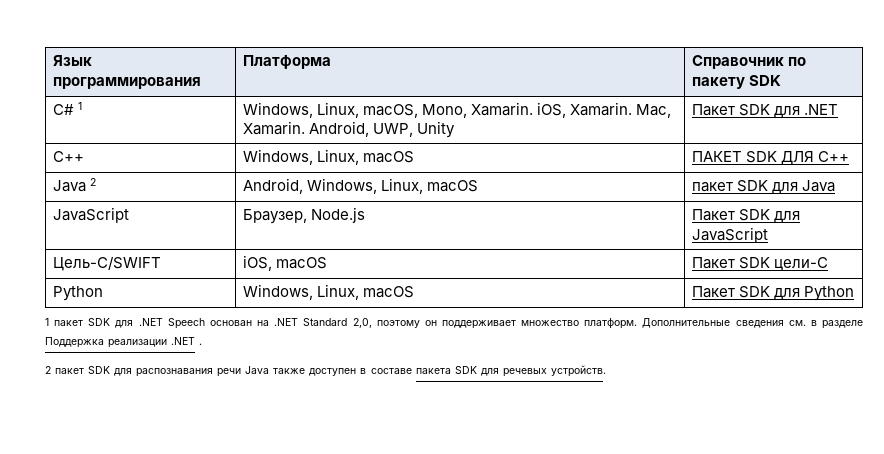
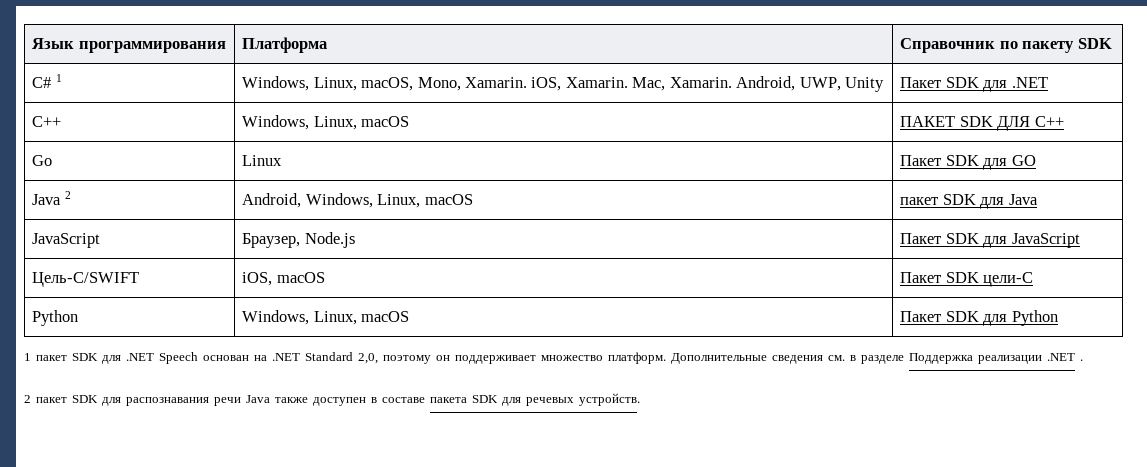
+ Go | Linux | Пакет SDK для GO

